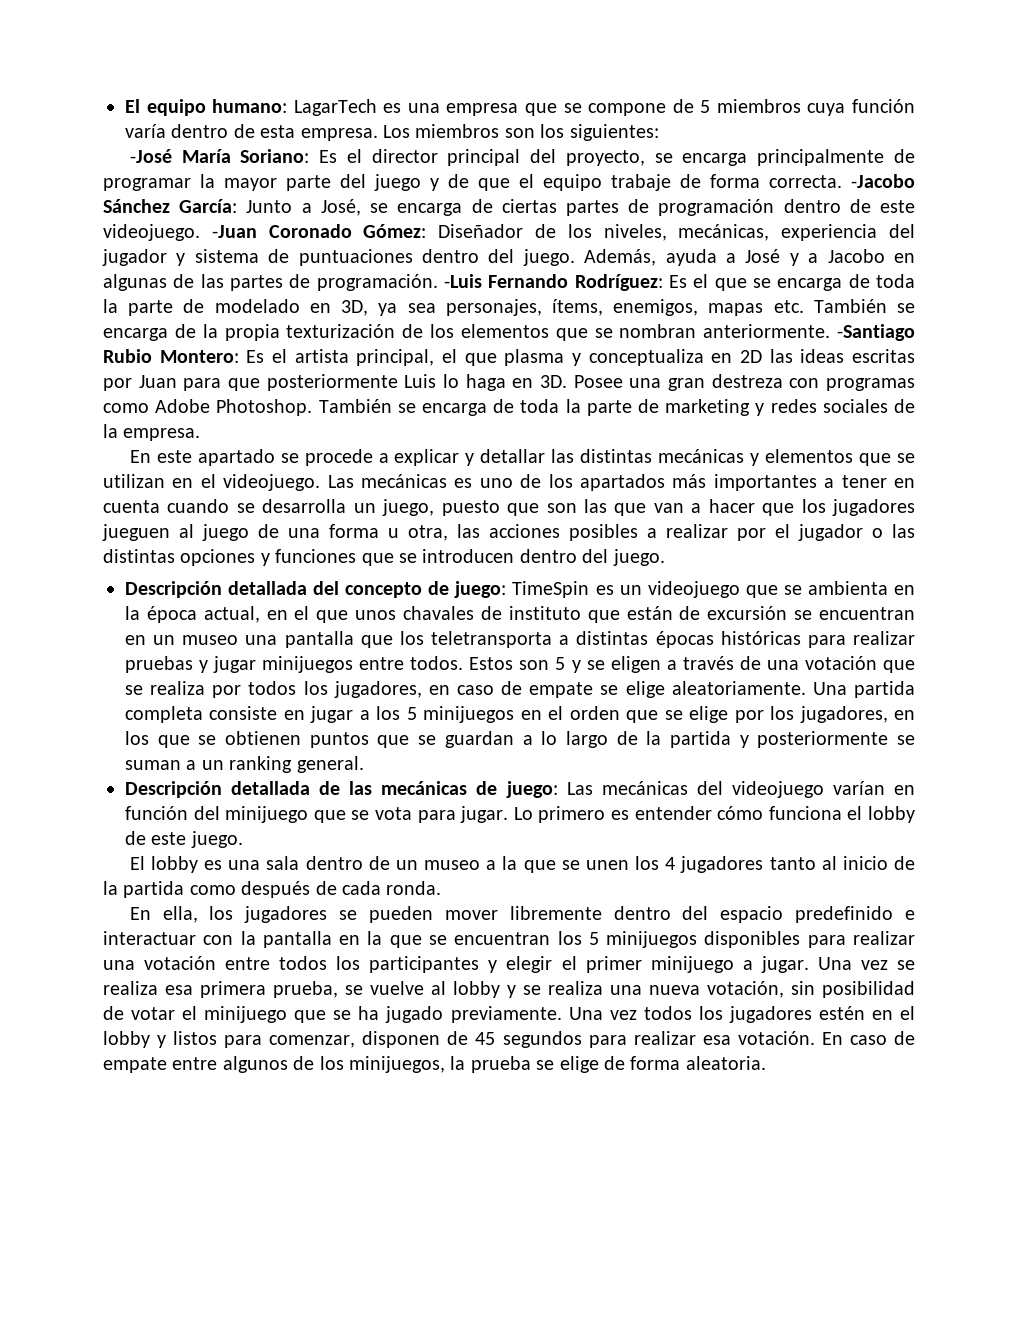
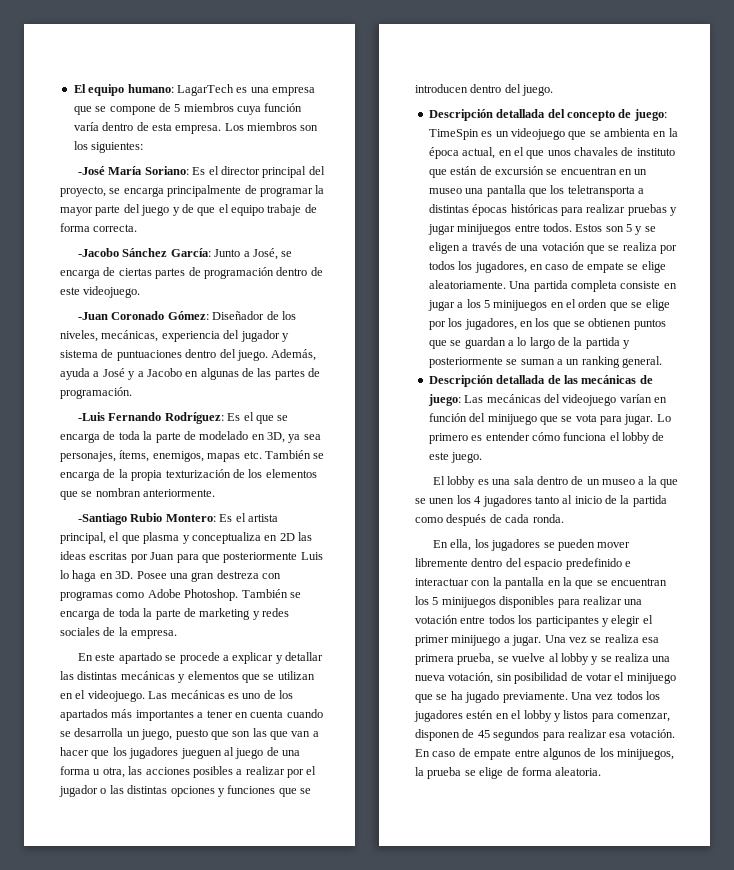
- Es el director principal del proyecto, se encarga principalmente de programar la mayor parte del juego y de que el equipo trabaje de forma correcta. -Jacobo Sánchez García:
+ Es el director principal del proyecto, se encarga principalmente de programar la mayor parte del juego y de que el equipo trabaje de forma correcta.
+ -Jacobo Sánchez García:
- Junto a José, se encarga de ciertas partes de programación dentro de este videojuego. -Juan Coronado Gómez:
+ Junto a José, se encarga de ciertas partes de programación dentro de este videojuego.
+ -Juan Coronado Gómez:
- Además, ayuda a José y a Jacobo en algunas de las partes de programación. -Luis Fernando Rodríguez:
+ Además, ayuda a José y a Jacobo en algunas de las partes de programación.
+ -Luis Fernando Rodríguez:
- Es el que se encarga de toda la parte de modelado en 3D, ya sea personajes, ítems, enemigos, mapas etc. También se encarga de la propia texturización de los elementos que se nombran anteriormente. -Santiago Rubio Montero:
+ Es el que se encarga de toda la parte de modelado en 3D, ya sea personajes, ítems, enemigos, mapas etc. También se encarga de la propia texturización de los elementos que se nombran anteriormente.
+ -Santiago Rubio Montero:

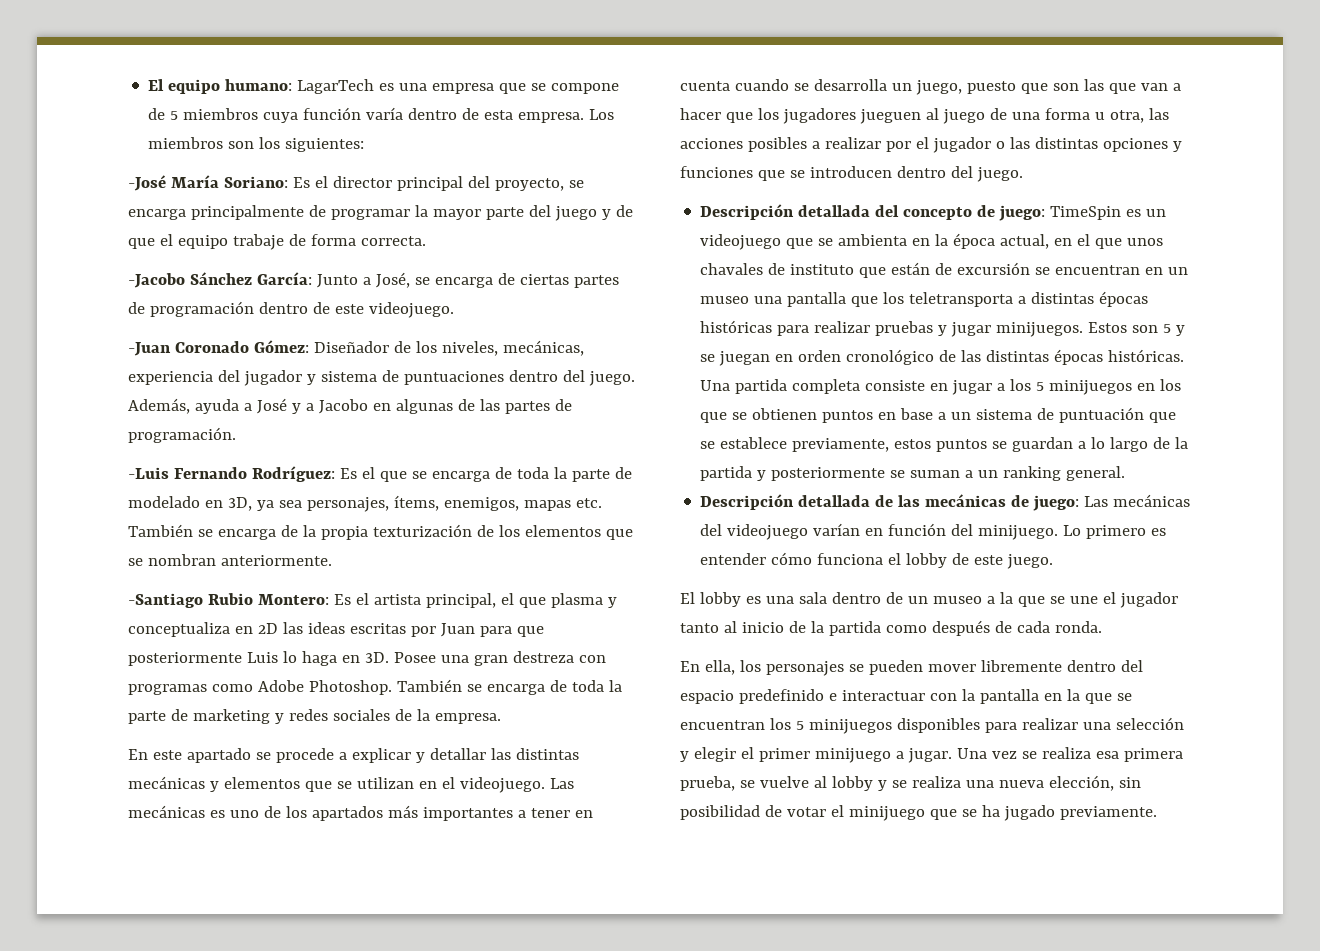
- Descripción detallada del concepto de juego: TimeSpin es un videojuego que se ambienta en la época actual, en el que unos chavales de instituto que están de excursión se encuentran en un museo una pantalla que los teletransporta a distintas épocas históricas para realizar pruebas y jugar minijuegos entre todos.
+ Descripción detallada del concepto de juego: TimeSpin es un videojuego que se ambienta en la época actual, en el que unos chavales de instituto que están de excursión se encuentran en un museo una pantalla que los teletransporta a distintas épocas históricas para realizar pruebas y jugar minijuegos.
- Estos son 5 y se eligen a través de una votación que se realiza por todos los jugadores, en caso de empate se elige aleatoriamente.
+ Estos son 5 y se juegan en orden cronológico de las distintas épocas históricas.
- Una partida completa consiste en jugar a los 5 minijuegos en el orden que se elige por los jugadores, en los que se obtienen puntos que se guardan a lo largo de la partida y posteriormente se suman a un ranking general.
+ Una partida completa consiste en jugar a los 5 minijuegos en los que se obtienen puntos en base a un sistema de puntuación que se establece previamente, estos puntos se guardan a lo largo de la partida y posteriormente se suman a un ranking general.
- Descripción detallada de las mecánicas de juego: Las mecánicas del videojuego varían en función del minijuego que se vota para jugar.
+ Descripción detallada de las mecánicas de juego: Las mecánicas del videojuego varían en función del minijuego.
- El lobby es una sala dentro de un museo a la que se unen los 4 jugadores tanto al inicio de la partida como después de cada ronda.
+ El lobby es una sala dentro de un museo a la que se une el jugador tanto al inicio de la partida como después de cada ronda.
- En ella, los jugadores se pueden mover libremente dentro del espacio predefinido e interactuar con la pantalla en la que se encuentran los 5 minijuegos disponibles para realizar una votación entre todos los participantes y elegir el primer minijuego a jugar.
+ En ella, los personajes se pueden mover libremente dentro del espacio predefinido e interactuar con la pantalla en la que se encuentran los 5 minijuegos disponibles para realizar una selección y elegir el primer minijuego a jugar.
- Una vez se realiza esa primera prueba, se vuelve al lobby y se realiza una nueva votación, sin posibilidad de votar el minijuego que se ha jugado previamente. Una vez todos los jugadores estén en el lobby y listos para comenzar, disponen de 45 segundos para realizar esa votación. En caso de empate entre algunos de los minijuegos, la prueba se elige de forma aleatoria.
+ Una vez se realiza esa primera prueba, se vuelve al lobby y se realiza una nueva elección, sin posibilidad de votar el minijuego que se ha jugado previamente.

